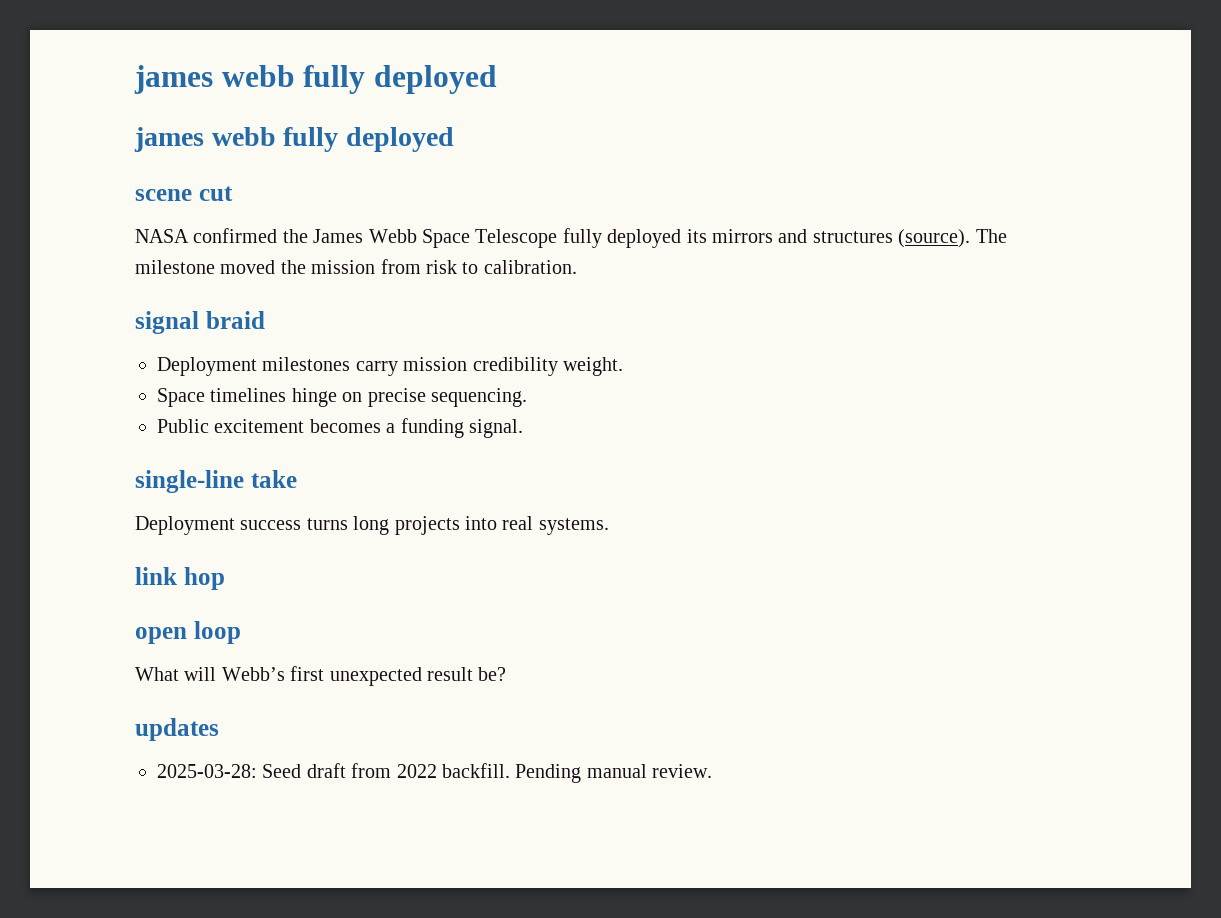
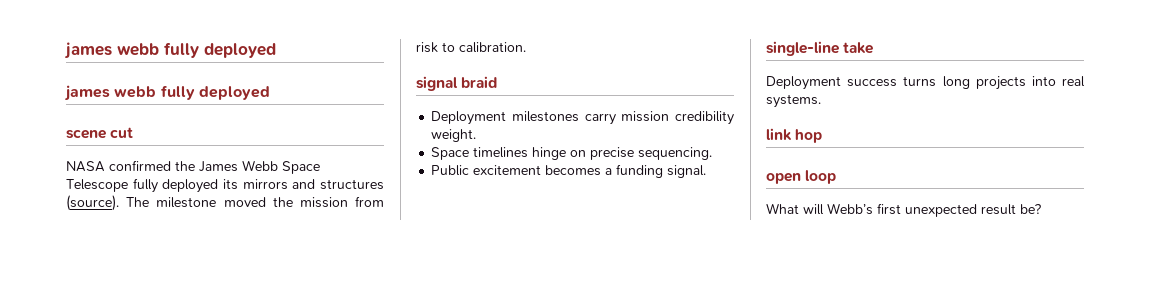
- updates
- 2025-03-28: Seed draft from 2022 backfill. Pending manual review.

